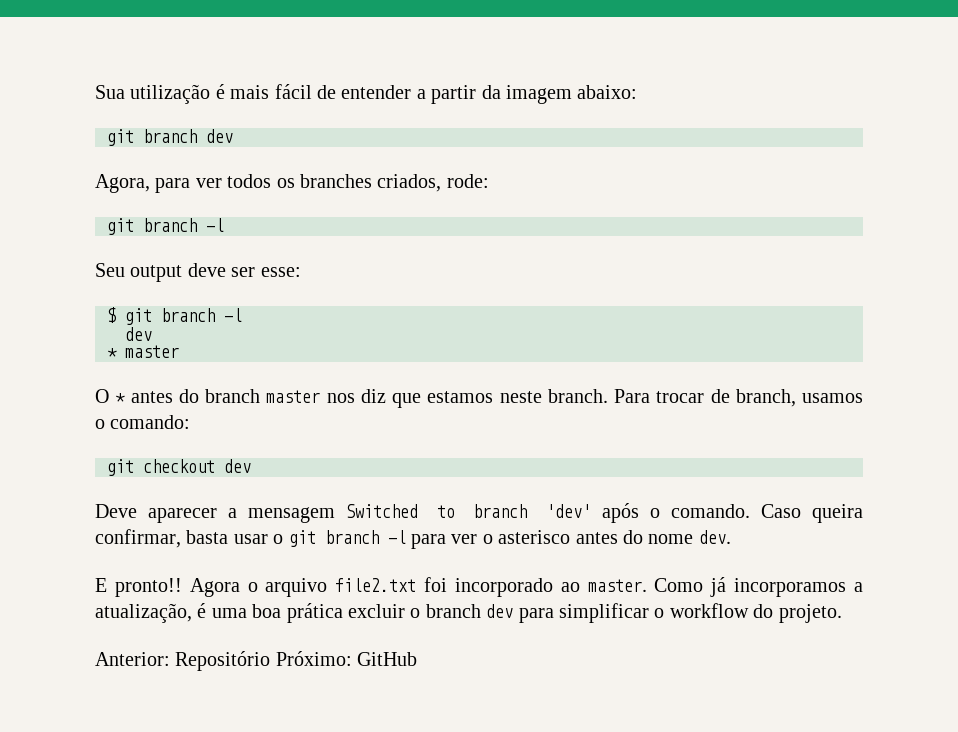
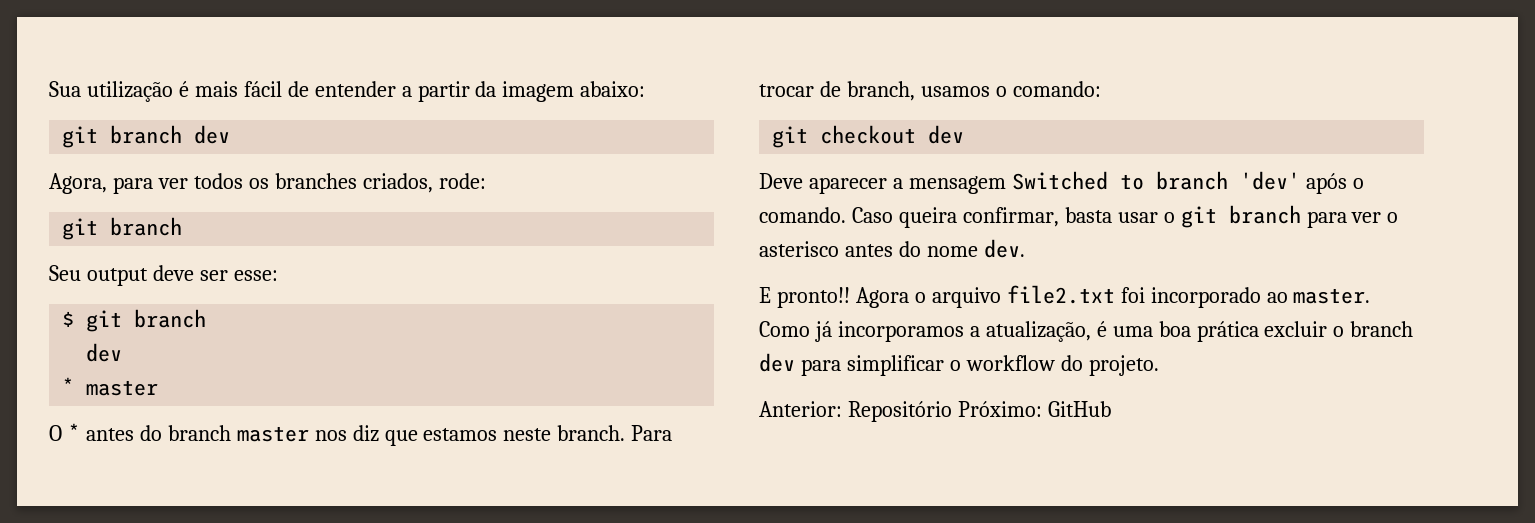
  Agora, para ver todos os branches criados, rode:
- git branch -l
+ git branch
- $ git branch -l
+ $ git branch
- Caso queira confirmar, basta usar o git branch -l para ver o asterisco antes do nome dev.
+ Caso queira confirmar, basta usar o git branch para ver o asterisco antes do nome dev.

